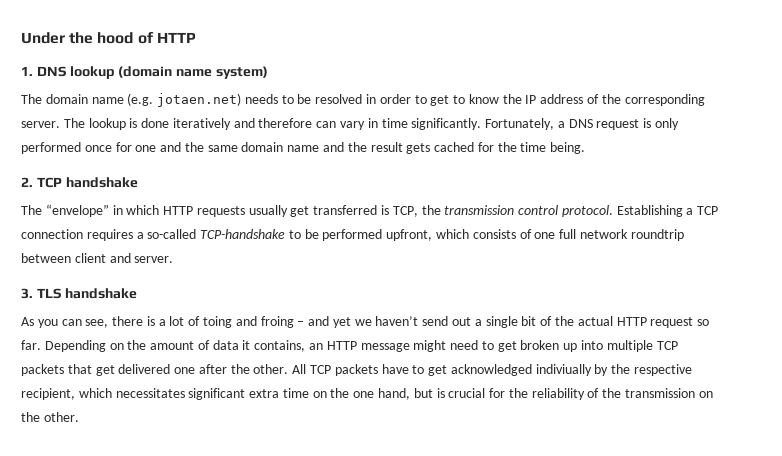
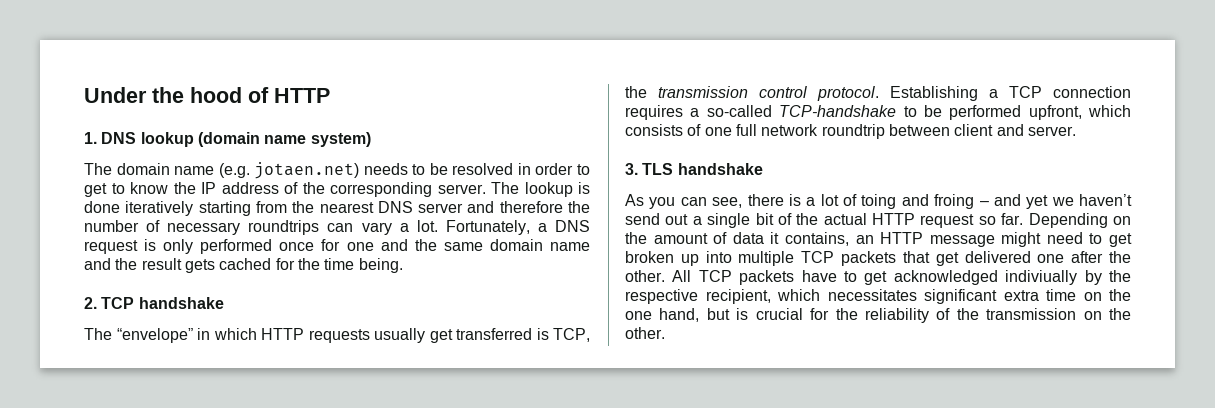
- The lookup is done iteratively and therefore can vary in time significantly.
+ The lookup is done iteratively starting from the nearest DNS server and therefore the number of necessary roundtrips can vary a lot.

